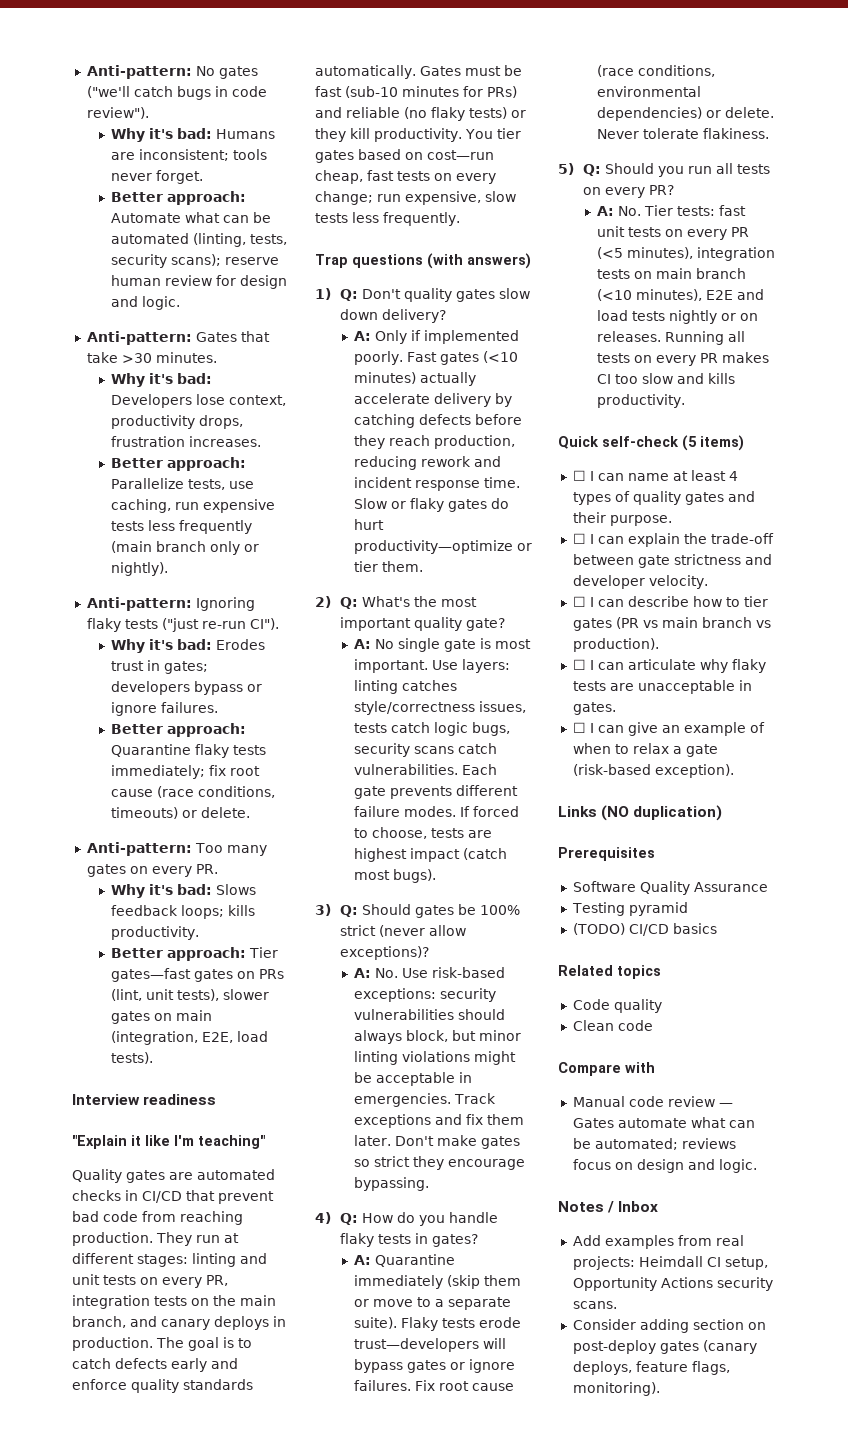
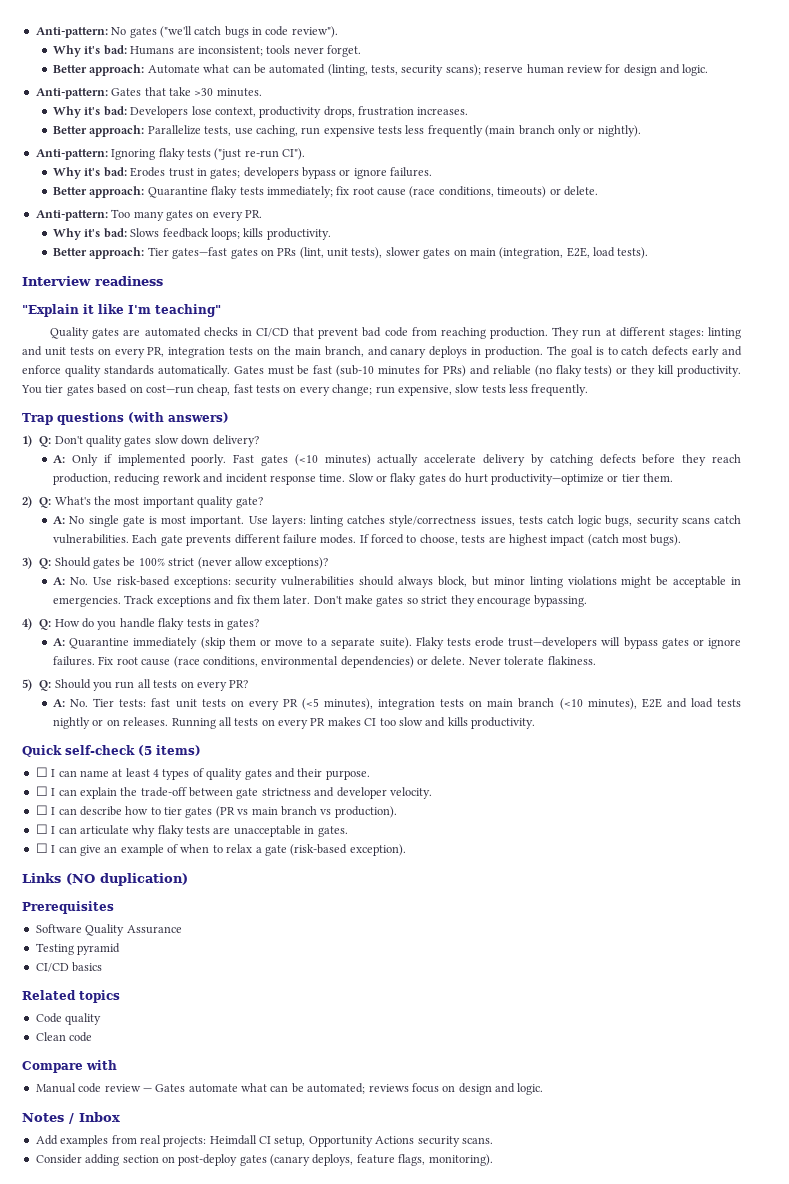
- (TODO) CI/CD basics
+ CI/CD basics

